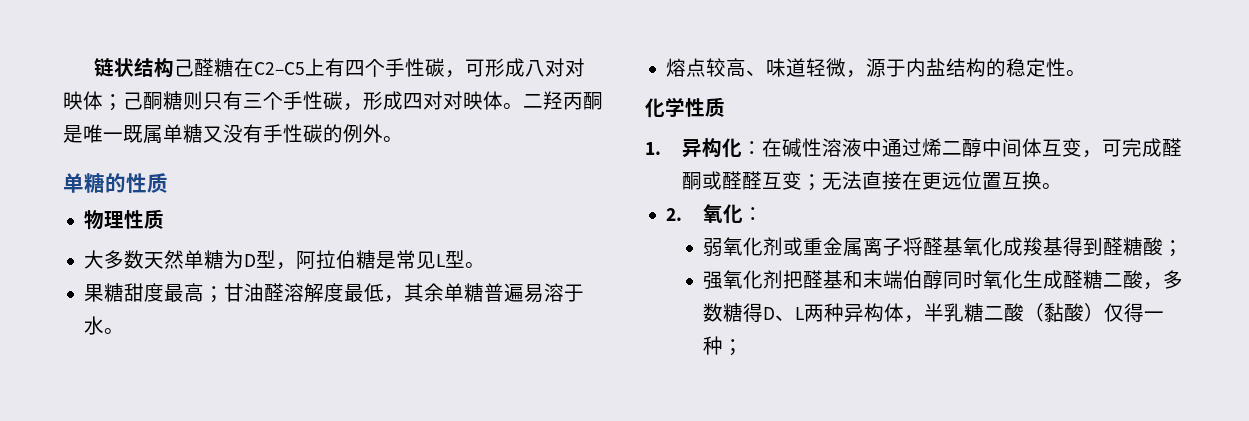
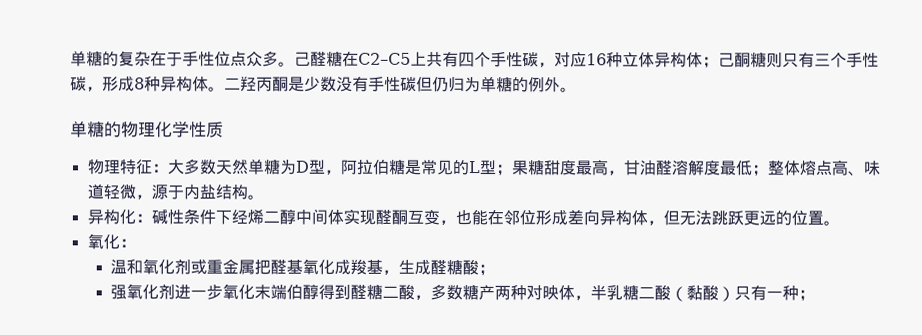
- 链状结构己醛糖在C2–C5上有四个手性碳，可形成八对对映体；己酮糖则只有三个手性碳，形成四对对映体。
+ 单糖的复杂在于手性位点众多。己醛糖在C2–C5上共有四个手性碳，对应16种立体异构体；己酮糖则只有三个手性碳，形成8种异构体。
- 二羟丙酮是唯一既属单糖又没有手性碳的例外。
+ 二羟丙酮是少数没有手性碳但仍归为单糖的例外。
- 单糖的性质
+ 单糖的物理化学性质
- 物理性质
- 大多数天然单糖为D型，阿拉伯糖是常见L型。
- 果糖甜度最高；甘油醛溶解度最低，其余单糖普遍易溶于水。
- 熔点较高、味道轻微，源于内盐结构的稳定性。
- 化学性质
- 1.异构化：在碱性溶液中通过烯二醇中间体互变，可完成醛酮或醛醛互变；无法直接在更远位置互换。
- 2.氧化：
+ 物理特征：大多数天然单糖为D型，阿拉伯糖是常见的L型；果糖甜度最高，甘油醛溶解度最低；整体熔点高、味道轻微，源于内盐结构。
+ 异构化：碱性条件下经烯二醇中间体实现醛酮互变，也能在邻位形成差向异构体，但无法跳跃更远的位置。
+ 氧化：
- 弱氧化剂或重金属离子将醛基氧化成羧基得到醛糖酸；
+ 温和氧化剂或重金属把醛基氧化成羧基，生成醛糖酸；
- 强氧化剂把醛基和末端伯醇同时氧化生成醛糖二酸，多数糖得D、L两种异构体，半乳糖二酸（黏酸）仅得一种；
+ 强氧化剂进一步氧化末端伯醇得到醛糖二酸，多数糖产两种对映体，半乳糖二酸（黏酸）只有一种；

